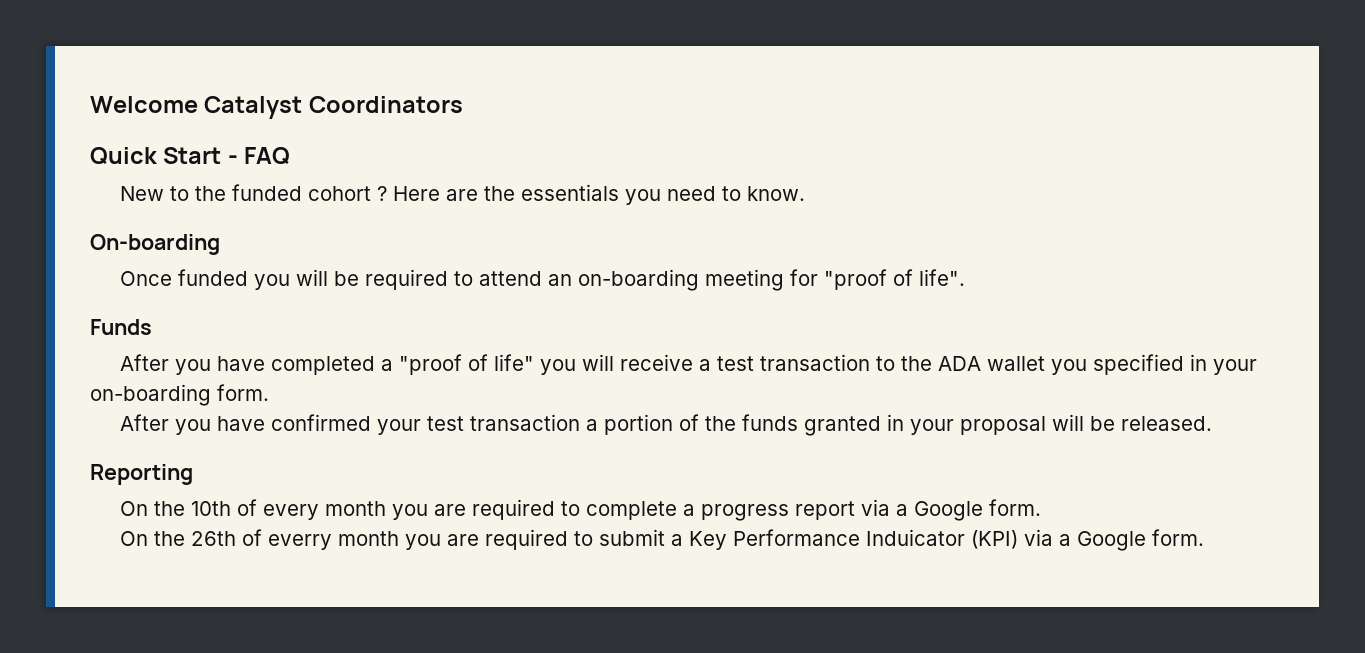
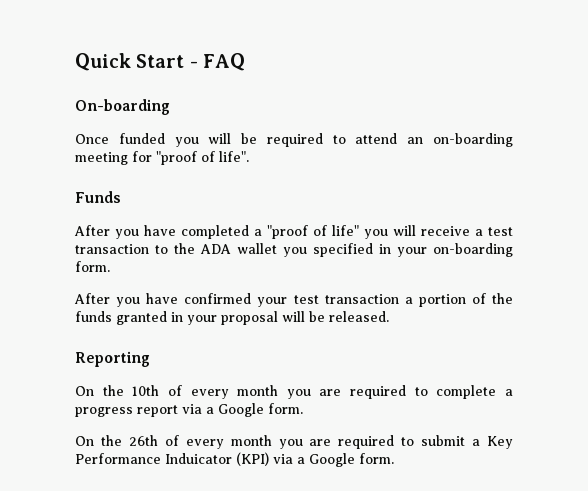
- Welcome Catalyst Coordinators
- New to the funded cohort ? Here are the essentials you need to know.
- On the 26th of everry month you are required to submit a Key Performance Induicator (KPI) via a Google form.
+ On the 26th of every month you are required to submit a Key Performance Induicator (KPI) via a Google form.

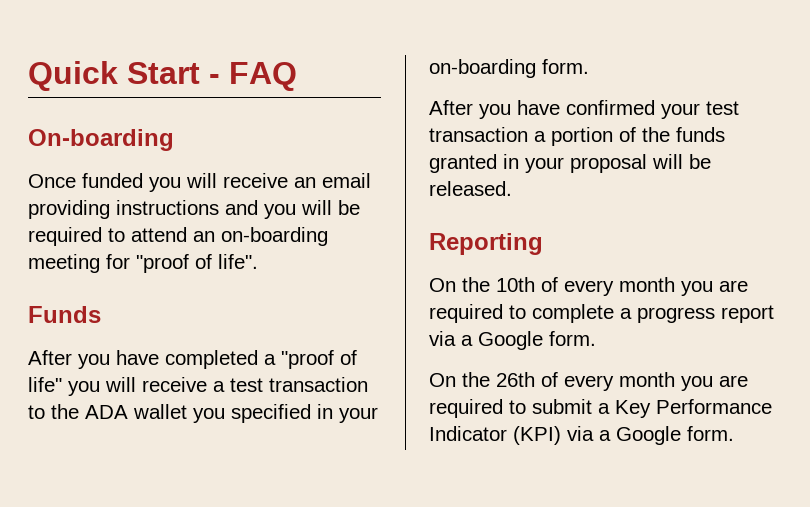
- Once funded you will be required to attend an on-boarding meeting for "proof of life".
+ Once funded you will receive an email providing instructions and you will be required to attend an on-boarding meeting for "proof of life".
- On the 26th of every month you are required to submit a Key Performance Induicator (KPI) via a Google form.
+ On the 26th of every month you are required to submit a Key Performance Indicator (KPI) via a Google form.

